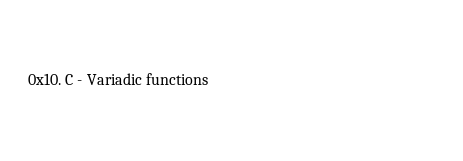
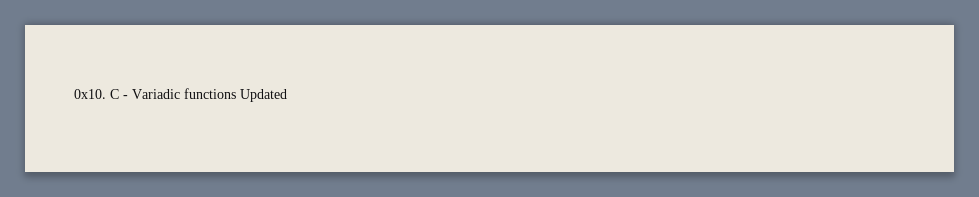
- C - Variadic functions
+ C - Variadic functions Updated

